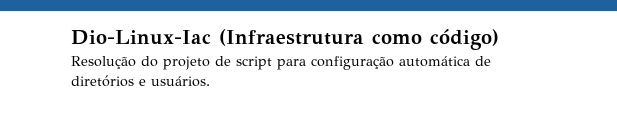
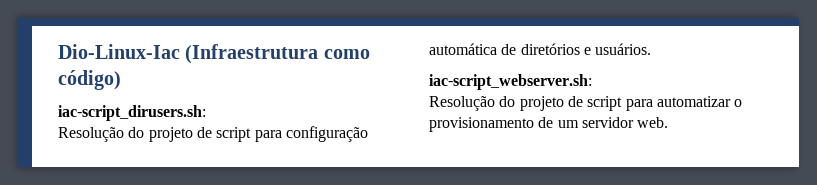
+ iac-script_dirusers.sh:
+ iac-script_webserver.sh:
+ Resolução do projeto de script para automatizar o provisionamento de um servidor web.

